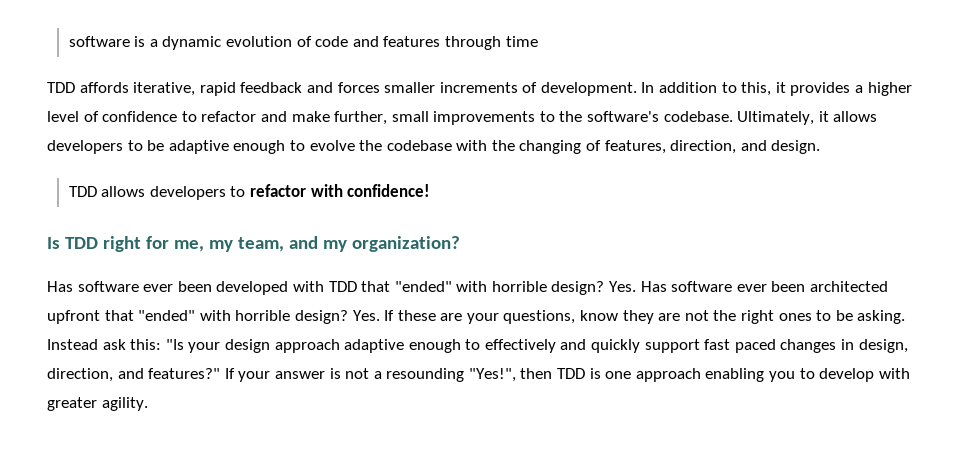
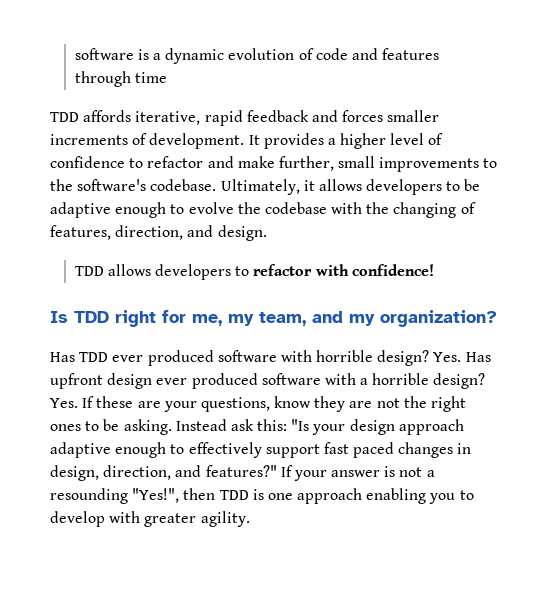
- In addition to this, it provides a higher level of confidence to refactor and make further, small improvements to the software's codebase.
+ It provides a higher level of confidence to refactor and make further, small improvements to the software's codebase.
- Has software ever been developed with TDD that "ended" with horrible design?
+ Has TDD ever produced software with horrible design?
- Yes. Has software ever been architected upfront that "ended" with horrible design?
+ Yes. Has upfront design ever produced software with a horrible design?
- Instead ask this: "Is your design approach adaptive enough to effectively and quickly support fast paced changes in design, direction, and features?"
+ Instead ask this: "Is your design approach adaptive enough to effectively support fast paced changes in design, direction, and features?"

